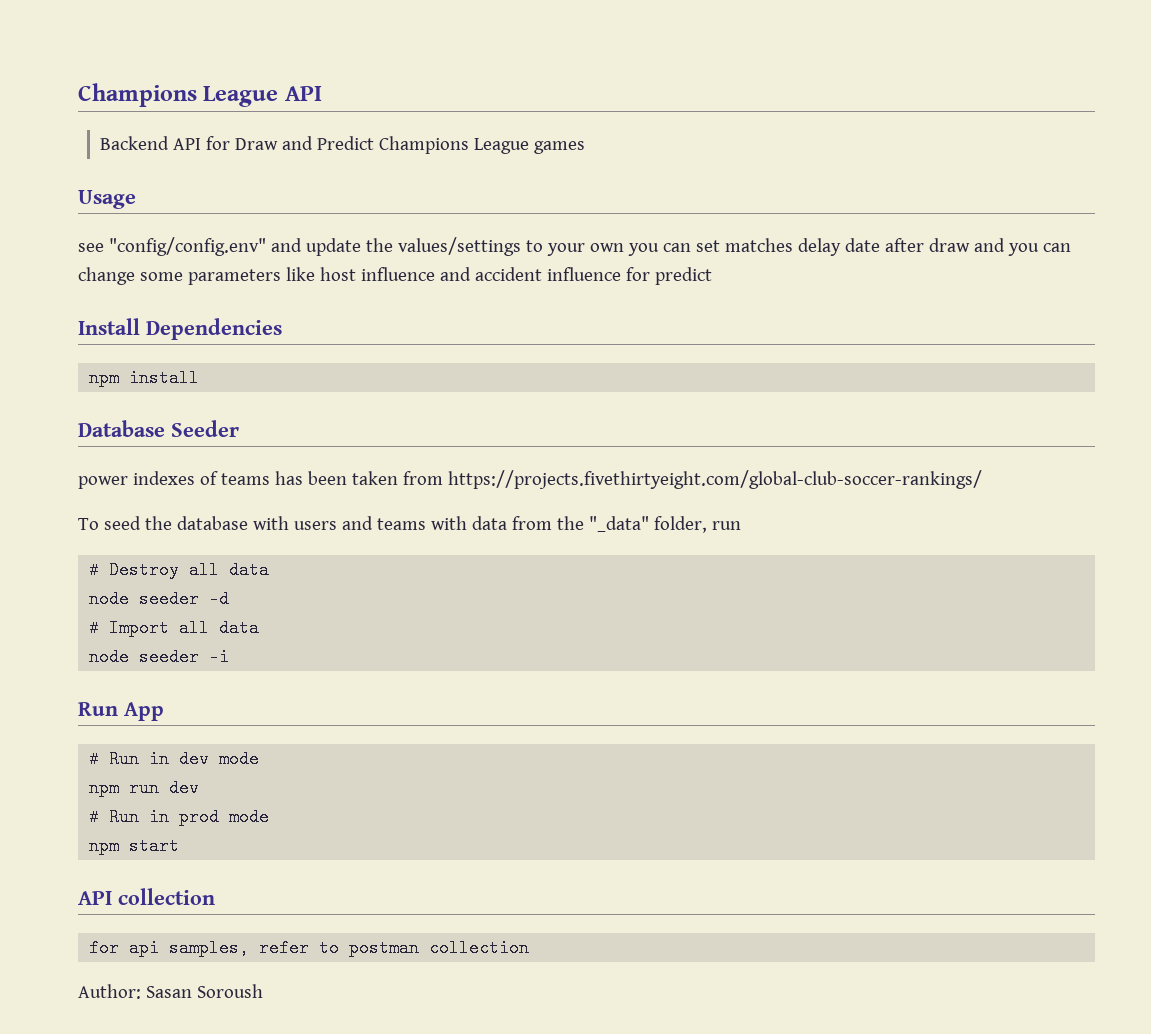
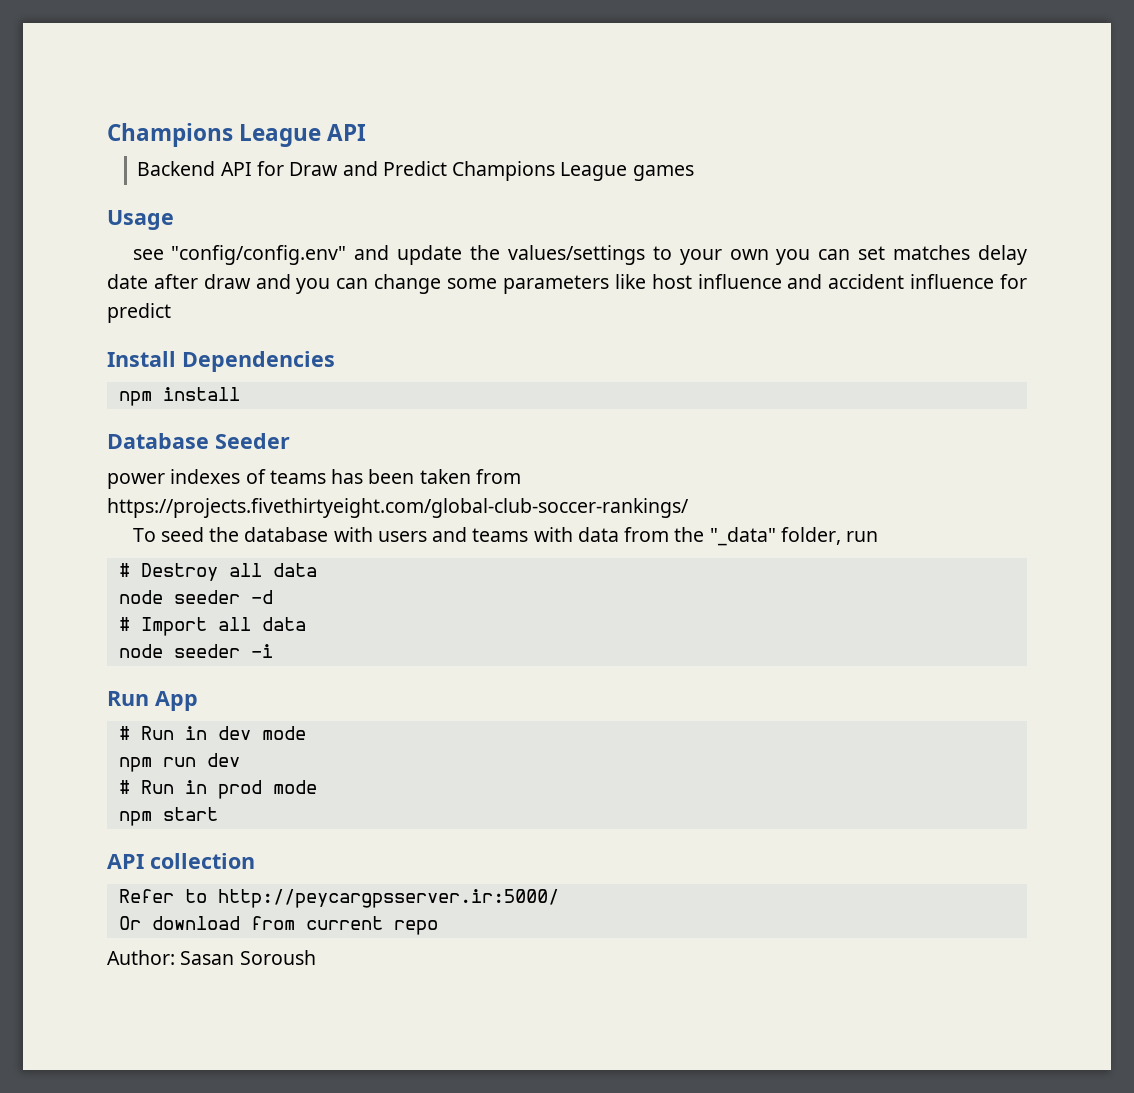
- for api samples, refer to postman collection
+ Refer to http://peycargpsserver.ir:5000/
+ Or download from current repo

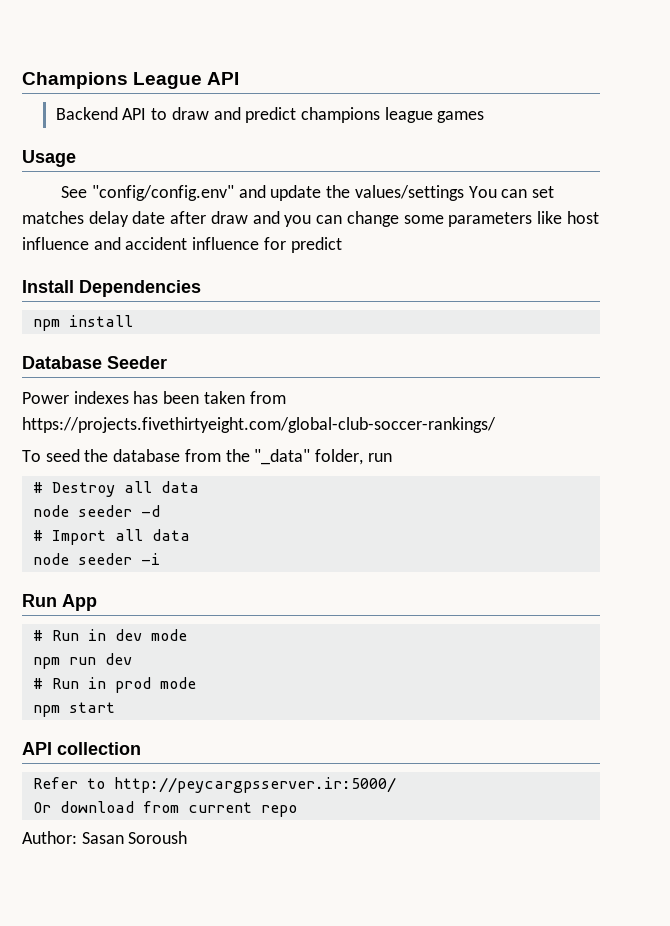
- Backend API for Draw and Predict Champions League games
+ Backend API to draw and predict champions league games
- see "config/config.env" and update the values/settings to your own you can set matches delay date after draw and you can change some parameters like host influence and accident influence for predict
+ See "config/config.env" and update the values/settings You can set matches delay date after draw and you can change some parameters like host influence and accident influence for predict
- power indexes of teams has been taken from https://projects.fivethirtyeight.com/global-club-soccer-rankings/
+ Power indexes has been taken from https://projects.fivethirtyeight.com/global-club-soccer-rankings/
- To seed the database with users and teams with data from the "_data" folder, run
+ To seed the database from the "_data" folder, run

